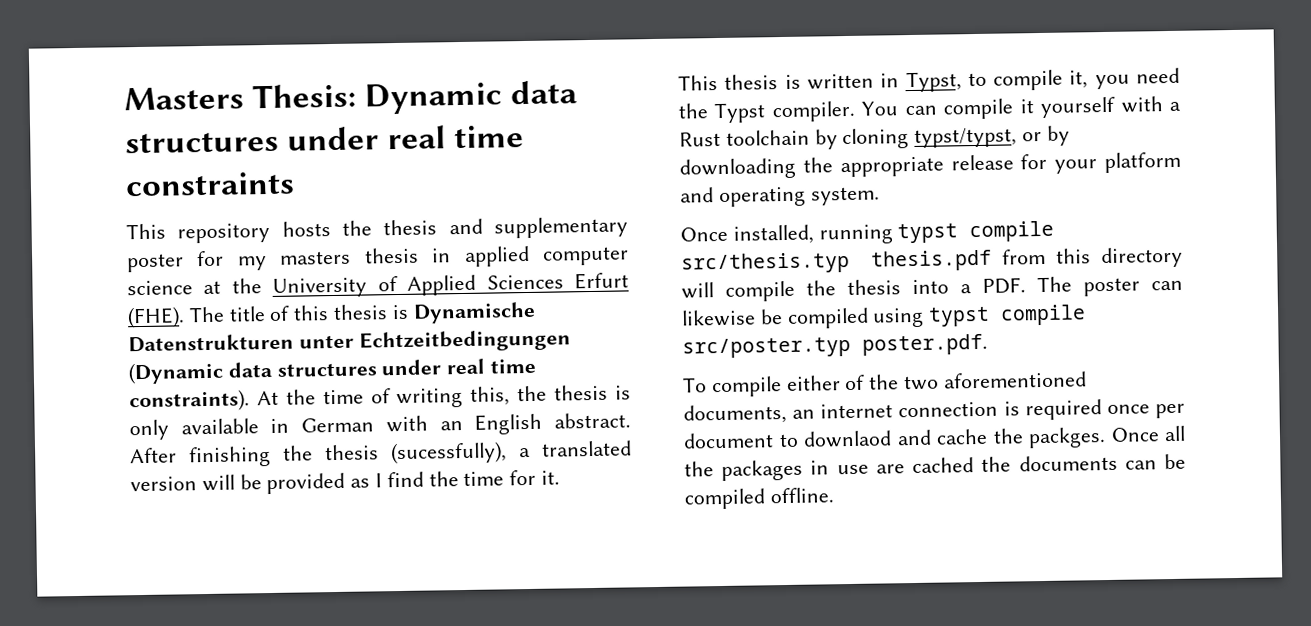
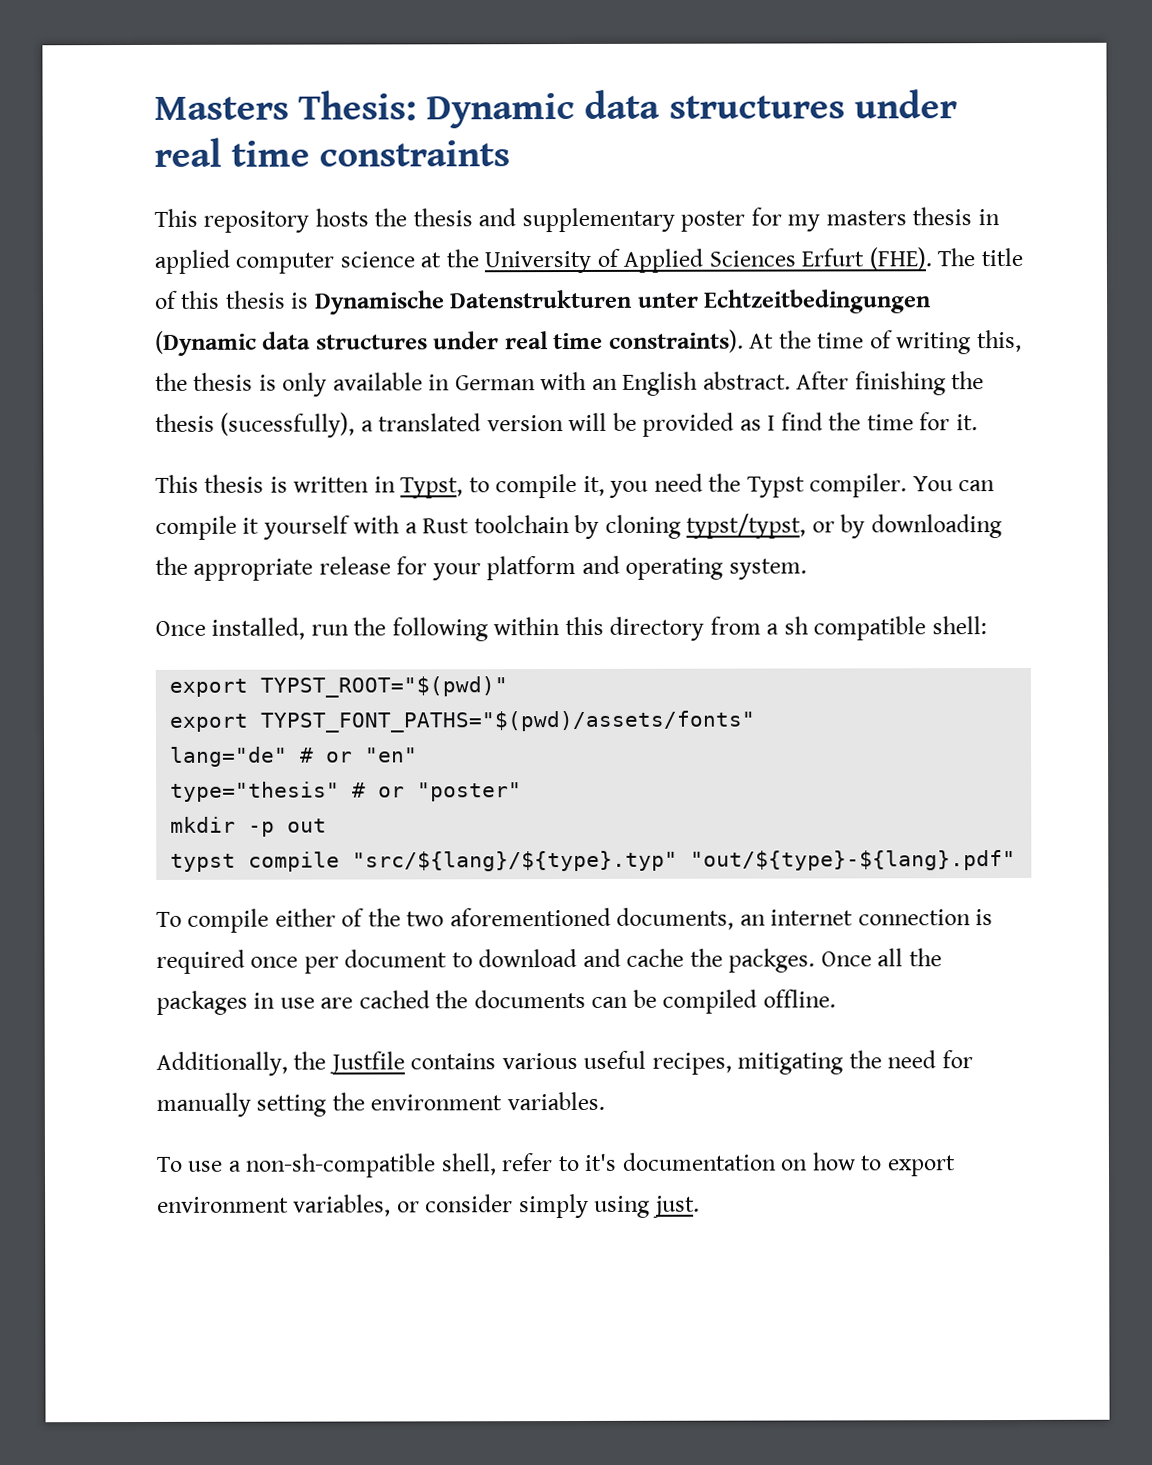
- Once installed, running typst compile src/thesis.typ thesis.pdf from this directory will compile the thesis into a PDF. The poster can likewise be compiled using typst compile src/poster.typ poster.pdf.
+ Once installed, run the following within this directory from a sh compatible shell:
+ export TYPST_ROOT="$(pwd)"
+ export TYPST_FONT_PATHS="$(pwd)/assets/fonts"
+ lang="de" # or "en"
+ type="thesis" # or "poster"
+ mkdir -p out
+ typst compile "src/${lang}/${type}.typ" "out/${type}-${lang}.pdf"
- To compile either of the two aforementioned documents, an internet connection is required once per document to downlaod and cache the packges.
+ To compile either of the two aforementioned documents, an internet connection is required once per document to download and cache the packges.
+ Additionally, the Justfile contains various useful recipes, mitigating the need for manually setting the environment variables.
+ To use a non-sh-compatible shell, refer to it's documentation on how to export environment variables, or consider simply using just.

